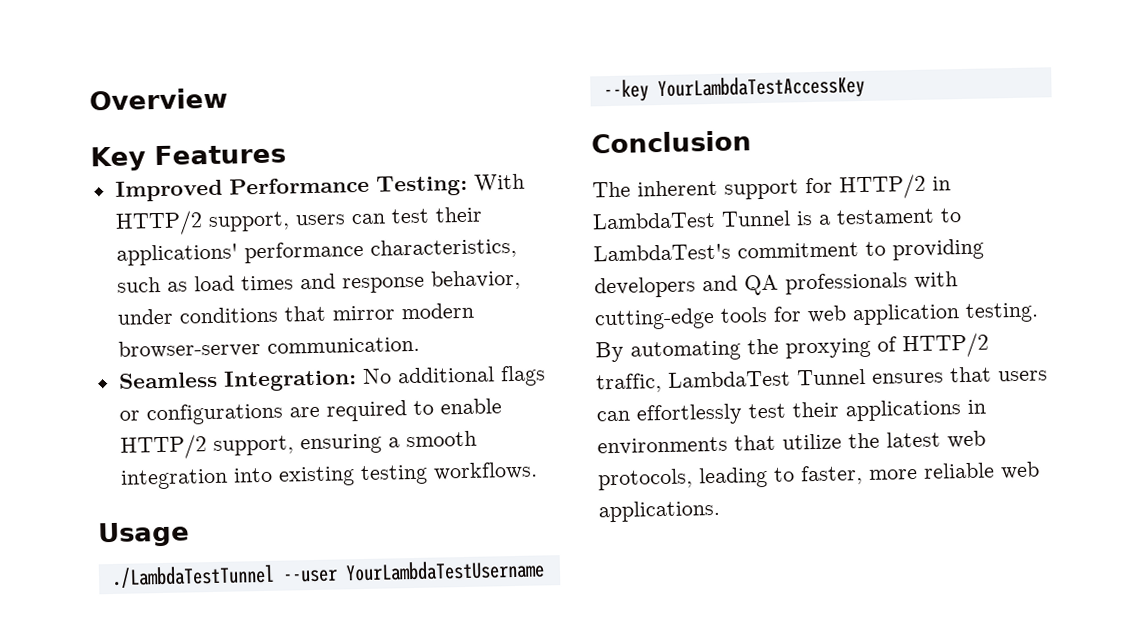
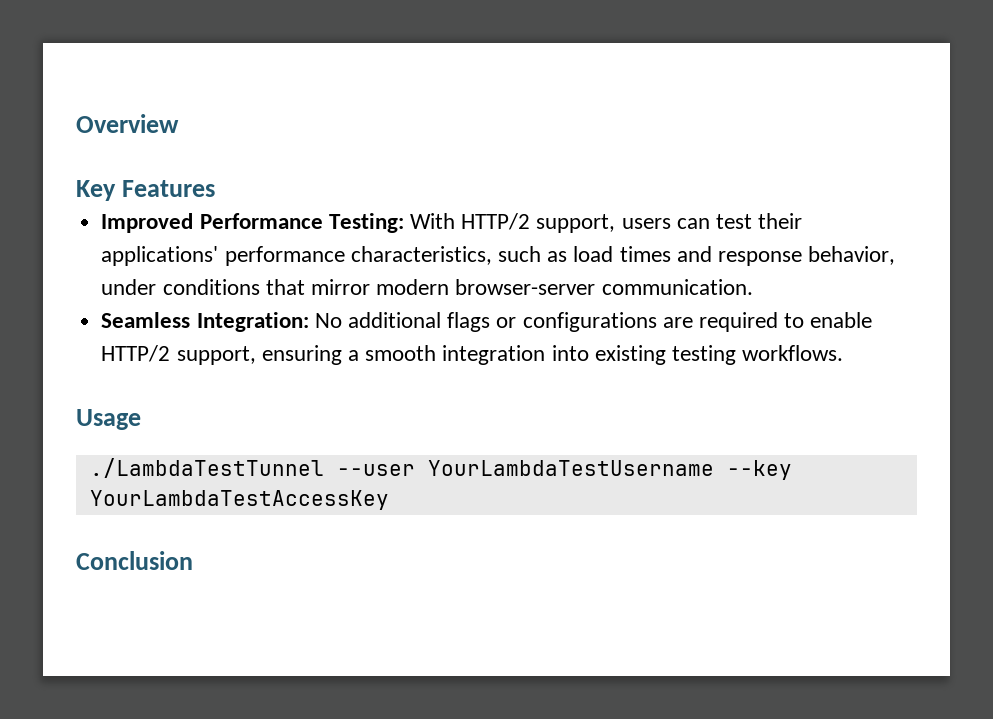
- The inherent support for HTTP/2 in LambdaTest Tunnel is a testament to LambdaTest's commitment to providing developers and QA professionals with cutting-edge tools for web application testing. By automating the proxying of HTTP/2 traffic, LambdaTest Tunnel ensures that users can effortlessly test their applications in environments that utilize the latest web protocols, leading to faster, more reliable web applications.

